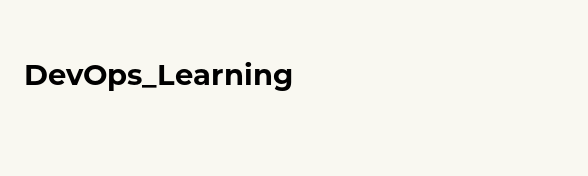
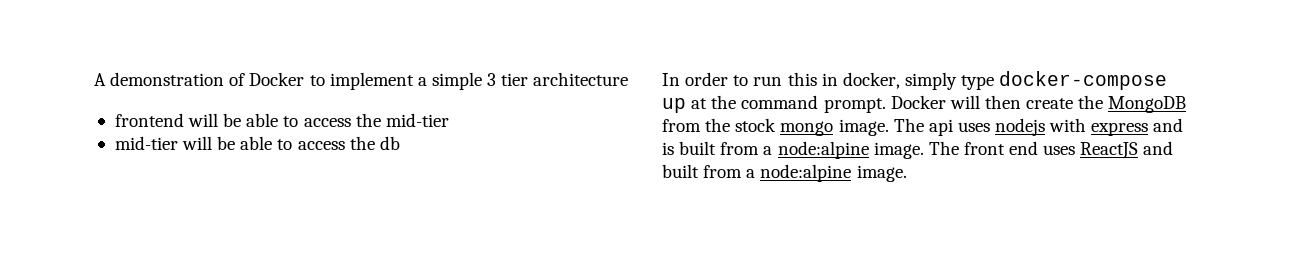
- DevOps_Learning
+ A demonstration of Docker to implement a simple 3 tier architecture
+ frontend will be able to access the mid-tier
+ mid-tier will be able to access the db
+ In order to run this in docker, simply type docker-compose up at the command prompt. Docker will then create the MongoDB from the stock mongo image. The api uses nodejs with express and is built from a node:alpine image. The front end uses ReactJS and built from a node:alpine image.

